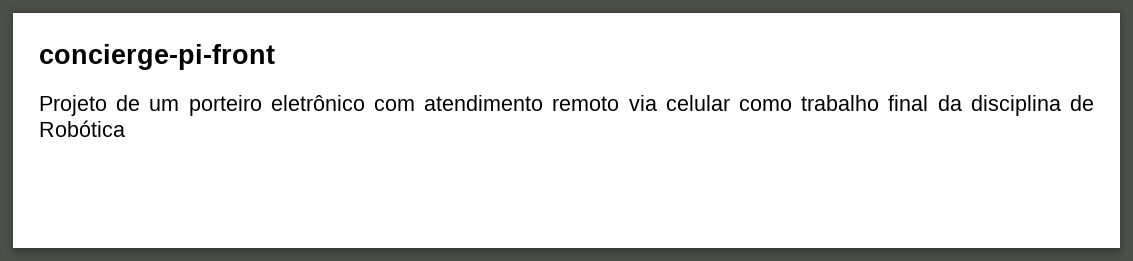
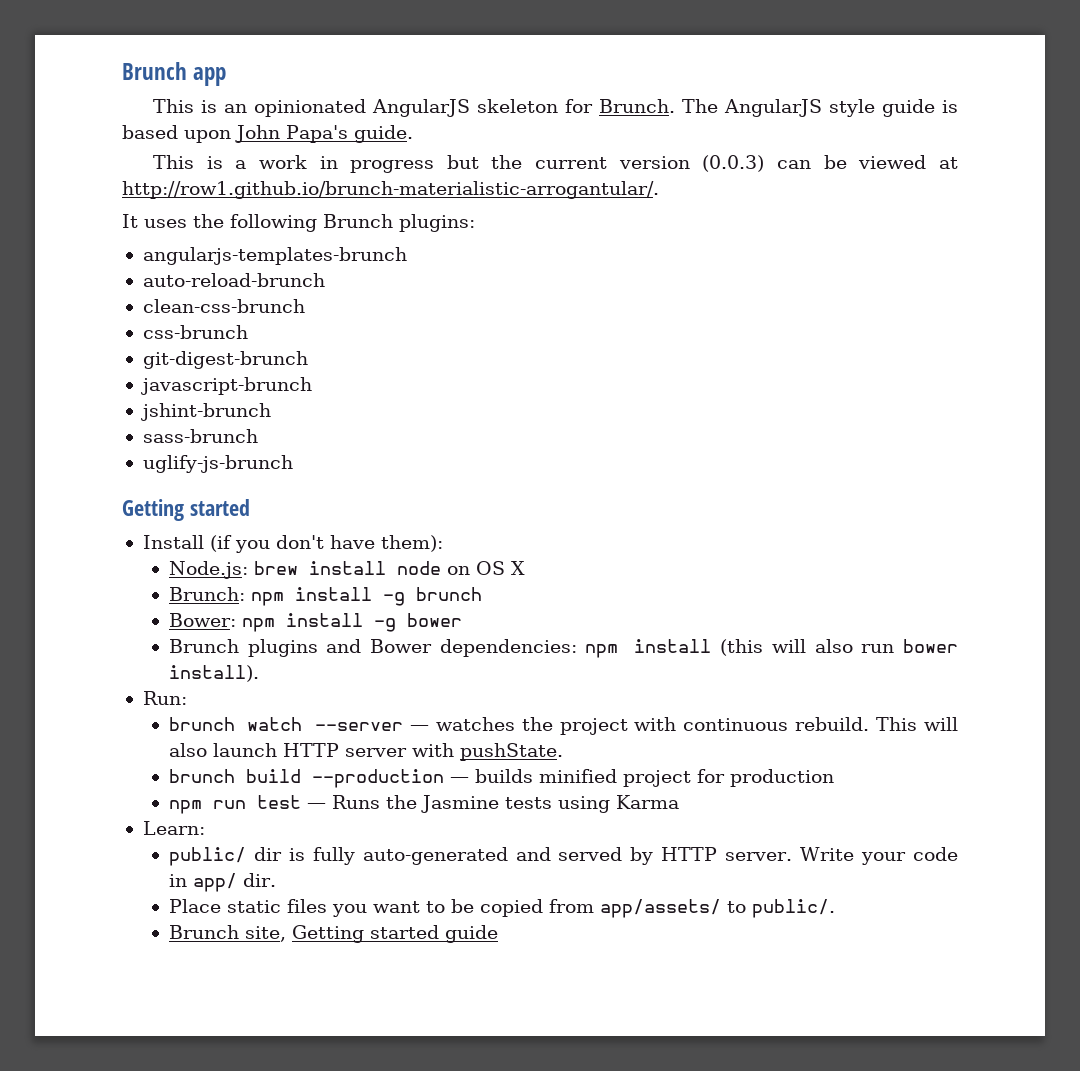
- concierge-pi-front
- Projeto de um porteiro eletrônico com atendimento remoto via celular como trabalho final da disciplina de Robótica
+ Brunch app
+ This is an opinionated AngularJS skeleton for Brunch. The AngularJS style guide is based upon John Papa's guide.
+ This is a work in progress but the current version (0.0.3) can be viewed at http://row1.github.io/brunch-materialistic-arrogantular/.
+ It uses the following Brunch plugins:
+ angularjs-templates-brunch
+ auto-reload-brunch
+ clean-css-brunch
+ css-brunch
+ git-digest-brunch
+ javascript-brunch
+ jshint-brunch
+ sass-brunch
+ uglify-js-brunch
+ Getting started
+ Install (if you don't have them):
+ Node.js: brew install node on OS X
+ Brunch: npm install -g brunch
+ Bower: npm install -g bower
+ Brunch plugins and Bower dependencies: npm install (this will also run bower install).
+ Run:
+ brunch watch --server — watches the project with continuous rebuild. This will also launch HTTP server with pushState.
+ brunch build --production — builds minified project for production
+ npm run test — Runs the Jasmine tests using Karma
+ Learn:
+ public/ dir is fully auto-generated and served by HTTP server. Write your code in app/ dir.
+ Place static files you want to be copied from app/assets/ to public/.
+ Brunch site, Getting started guide

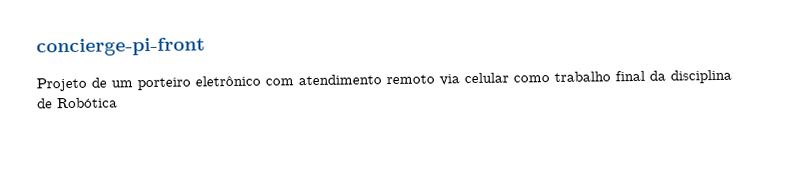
- Brunch app
- This is an opinionated AngularJS skeleton for Brunch. The AngularJS style guide is based upon John Papa's guide.
- This is a work in progress but the current version (0.0.3) can be viewed at http://row1.github.io/brunch-materialistic-arrogantular/.
- It uses the following Brunch plugins:
- angularjs-templates-brunch
- auto-reload-brunch
- clean-css-brunch
- css-brunch
- git-digest-brunch
- javascript-brunch
- jshint-brunch
- sass-brunch
- uglify-js-brunch
- Getting started
- Install (if you don't have them):
- Node.js: brew install node on OS X
- Brunch: npm install -g brunch
- Bower: npm install -g bower
- Brunch plugins and Bower dependencies: npm install (this will also run bower install).
- Run:
- brunch watch --server — watches the project with continuous rebuild. This will also launch HTTP server with pushState.
- brunch build --production — builds minified project for production
- npm run test — Runs the Jasmine tests using Karma
- Learn:
- public/ dir is fully auto-generated and served by HTTP server. Write your code in app/ dir.
- Place static files you want to be copied from app/assets/ to public/.
- Brunch site, Getting started guide
+ concierge-pi-front
+ Projeto de um porteiro eletrônico com atendimento remoto via celular como trabalho final da disciplina de Robótica

